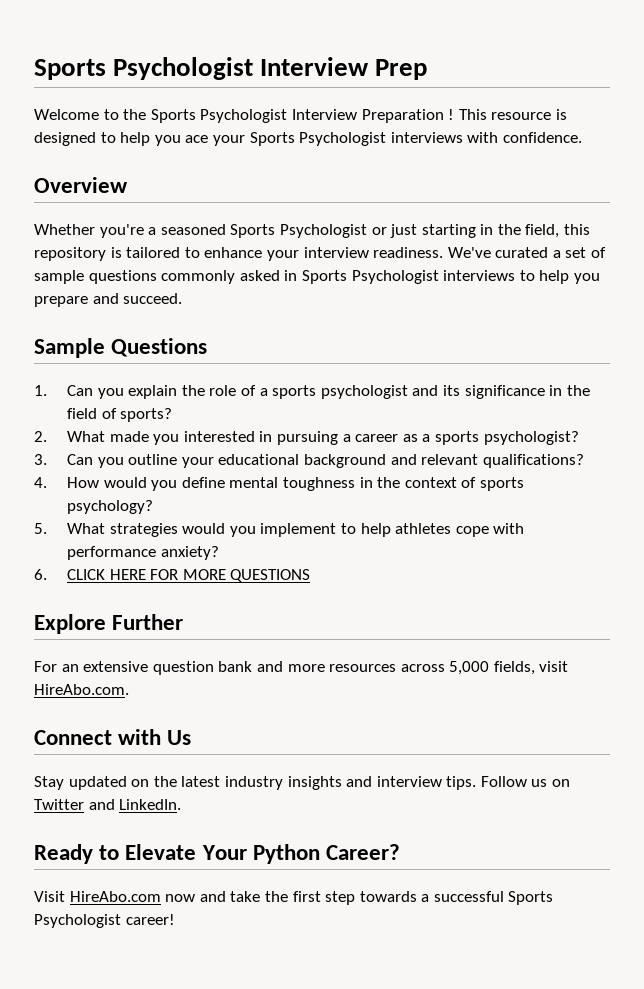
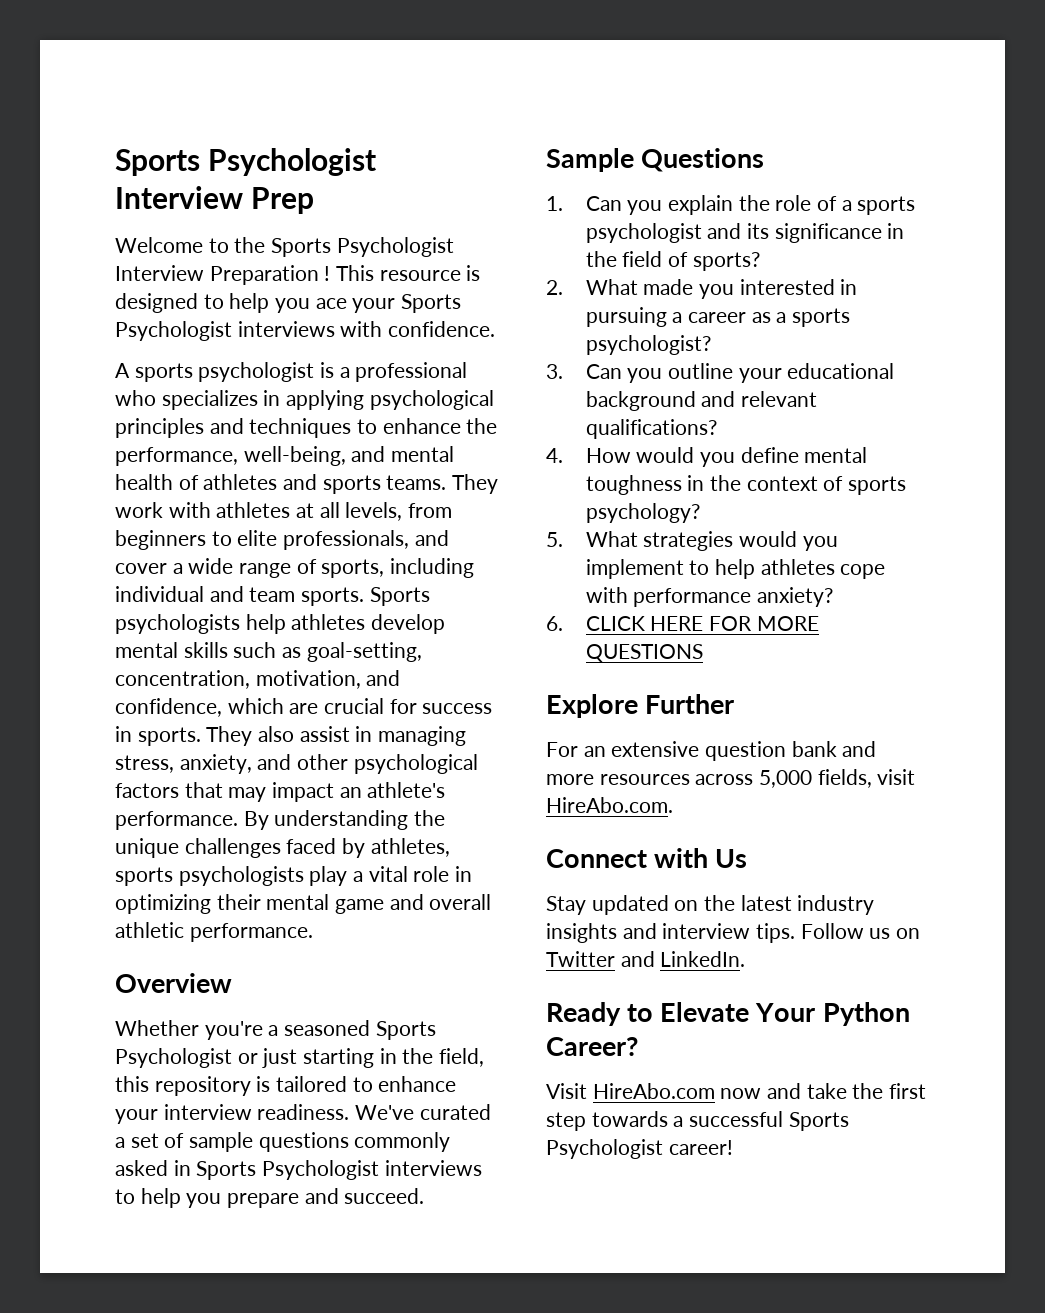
+ A sports psychologist is a professional who specializes in applying psychological principles and techniques to enhance the performance, well-being, and mental health of athletes and sports teams. They work with athletes at all levels, from beginners to elite professionals, and cover a wide range of sports, including individual and team sports. Sports psychologists help athletes develop mental skills such as goal-setting, concentration, motivation, and confidence, which are crucial for success in sports. They also assist in managing stress, anxiety, and other psychological factors that may impact an athlete's performance. By understanding the unique challenges faced by athletes, sports psychologists play a vital role in optimizing their mental game and overall athletic performance.

